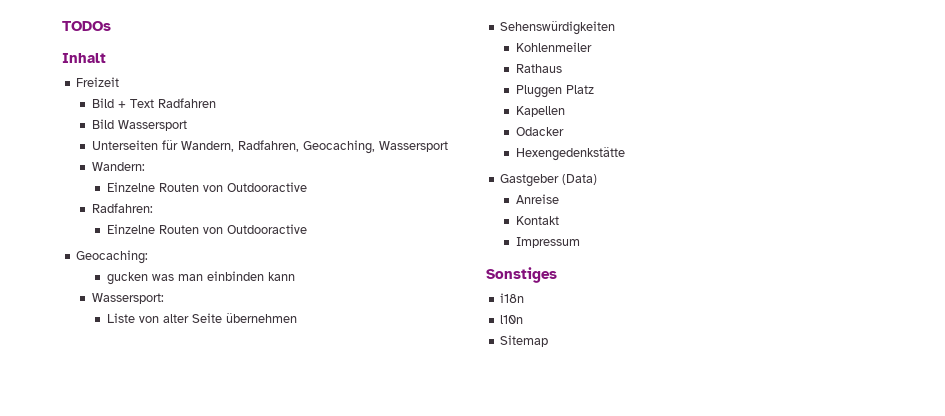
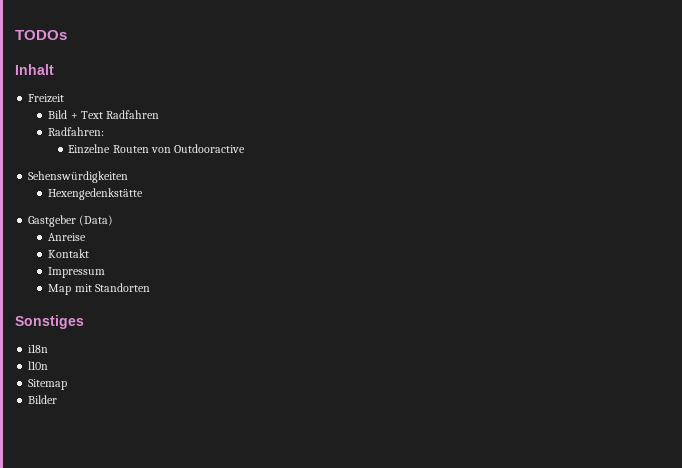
- Bild Wassersport
- Unterseiten für Wandern, Radfahren, Geocaching, Wassersport
- Wandern:
- Einzelne Routen von Outdooractive
- Geocaching:
- gucken was man einbinden kann
- Wassersport:
- Liste von alter Seite übernehmen
  Sehenswürdigkeiten
- Kohlenmeiler
- Rathaus
- Pluggen Platz
- Kapellen
- Odacker
+ Map mit Standorten
+ Bilder

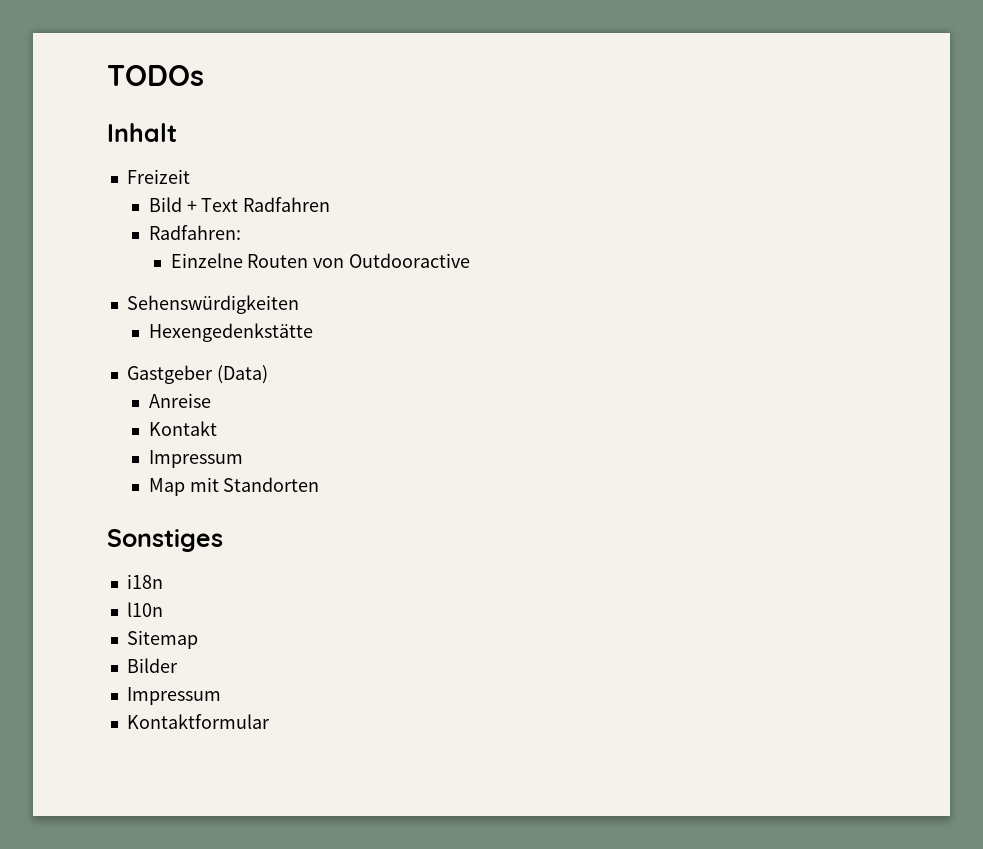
  Bilder
+ Impressum
+ Kontaktformular

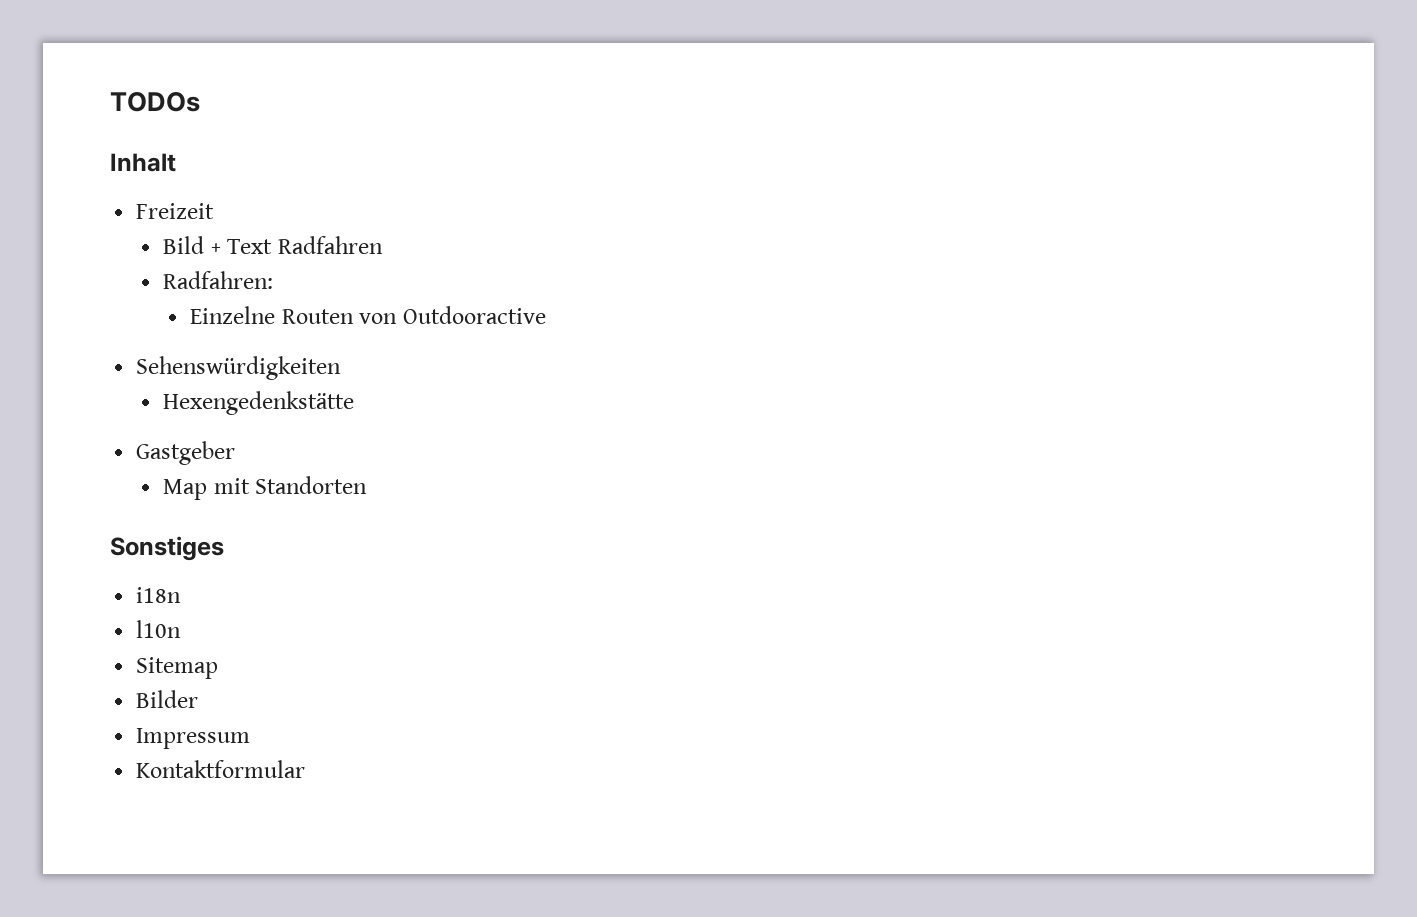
- Gastgeber (Data)
- Anreise
- Kontakt
- Impressum
+ Gastgeber

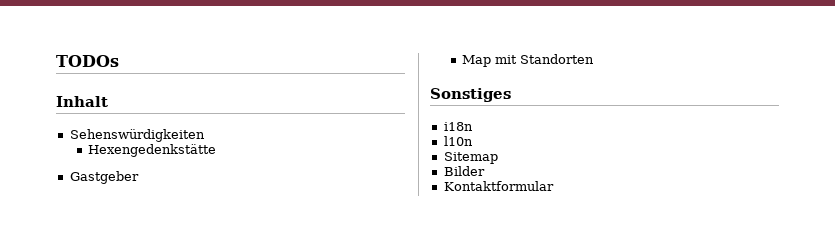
- Freizeit
- Bild + Text Radfahren
- Radfahren:
- Einzelne Routen von Outdooractive
- Impressum

